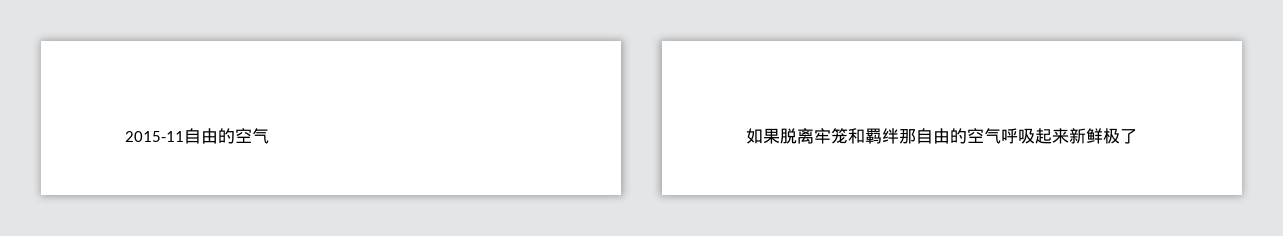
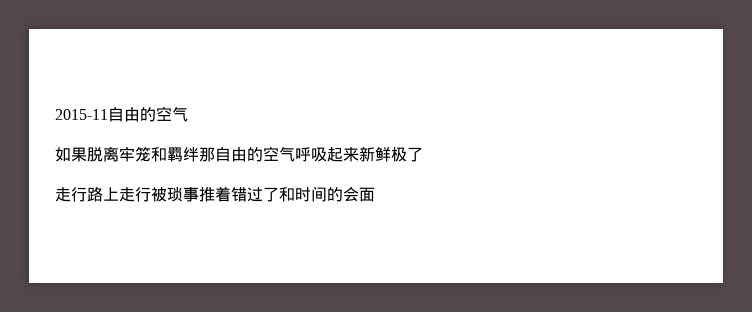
+ 走行路上走行被琐事推着错过了和时间的会面

